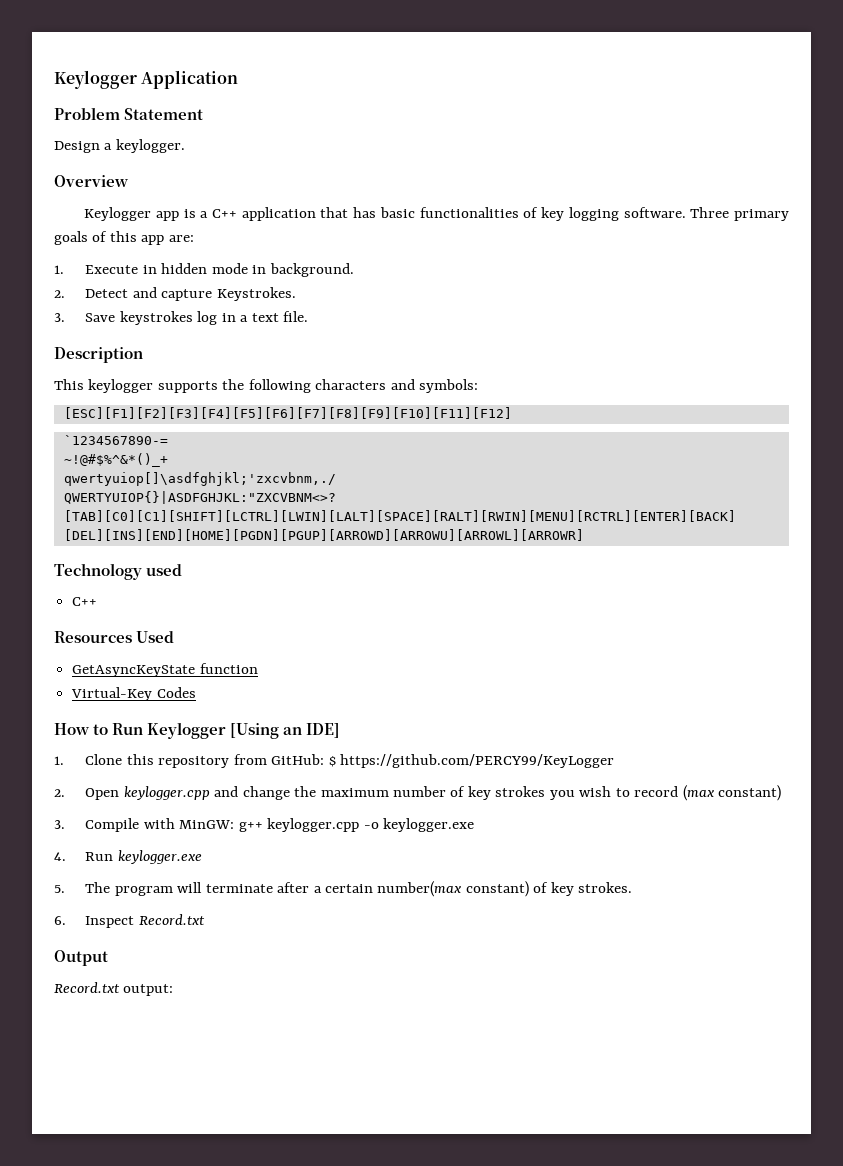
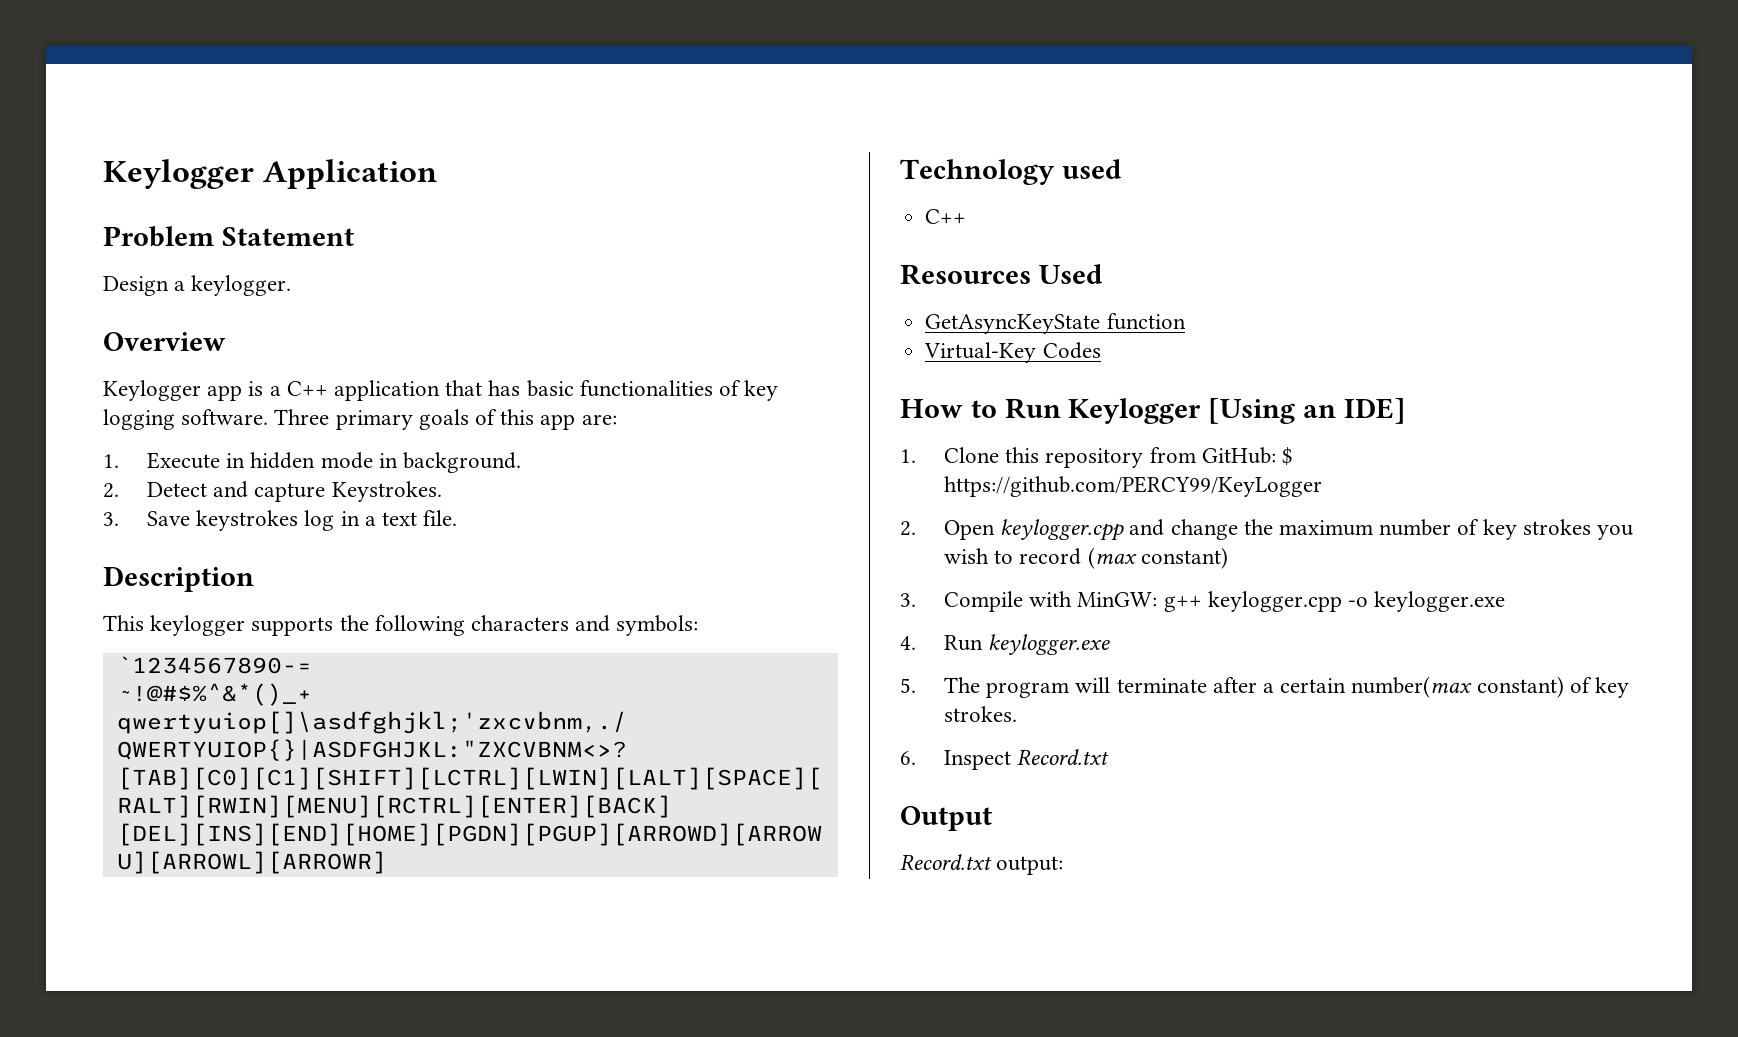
- [ESC][F1][F2][F3][F4][F5][F6][F7][F8][F9][F10][F11][F12]

